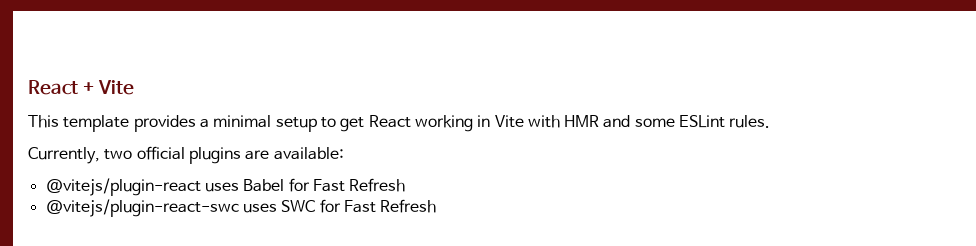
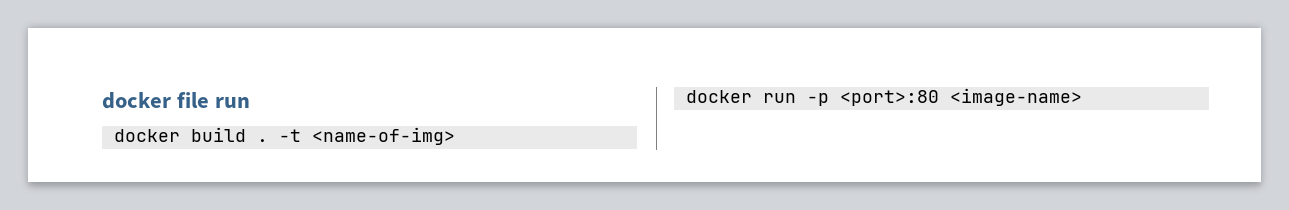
- React + Vite
- This template provides a minimal setup to get React working in Vite with HMR and some ESLint rules.
- Currently, two official plugins are available:
- @vitejs/plugin-react uses Babel for Fast Refresh
- @vitejs/plugin-react-swc uses SWC for Fast Refresh
+ docker file run
+ docker build . -t <name-of-img>
+ docker run -p <port>:80 <image-name>

